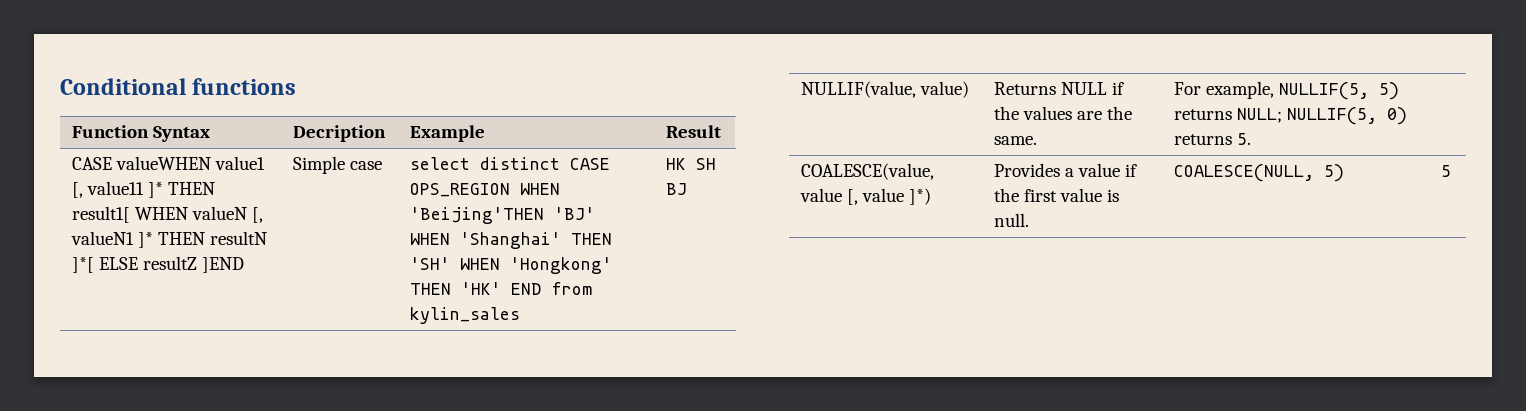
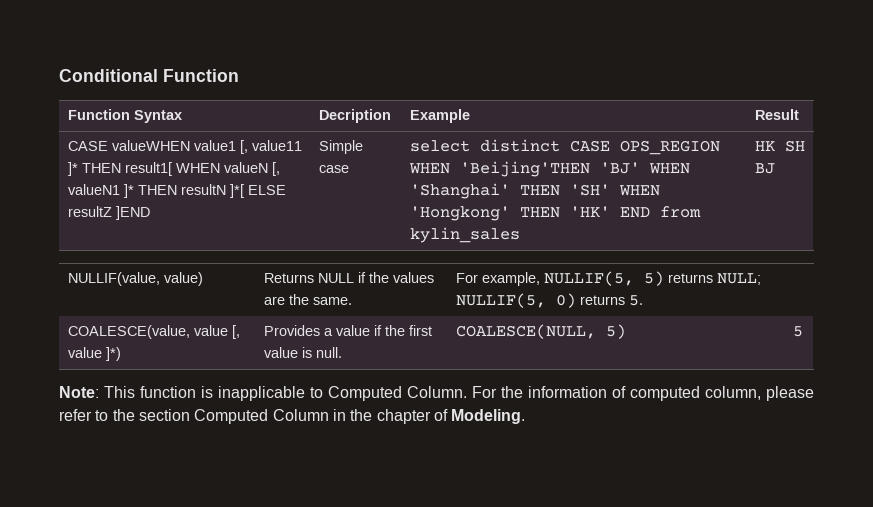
- Conditional functions
+ Conditional Function
+ Note: This function is inapplicable to Computed Column. For the information of computed column, please refer to the section Computed Column in the chapter of Modeling.

